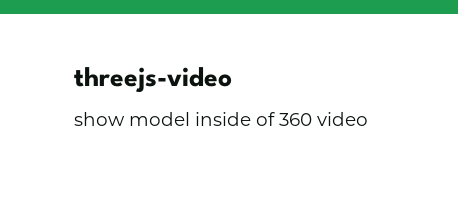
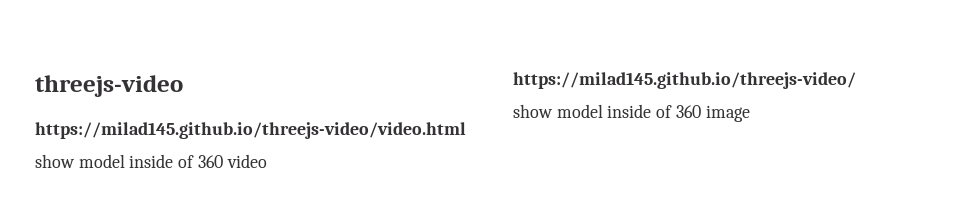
+ https://milad145.github.io/threejs-video/video.html
+ https://milad145.github.io/threejs-video/
+ show model inside of 360 image

